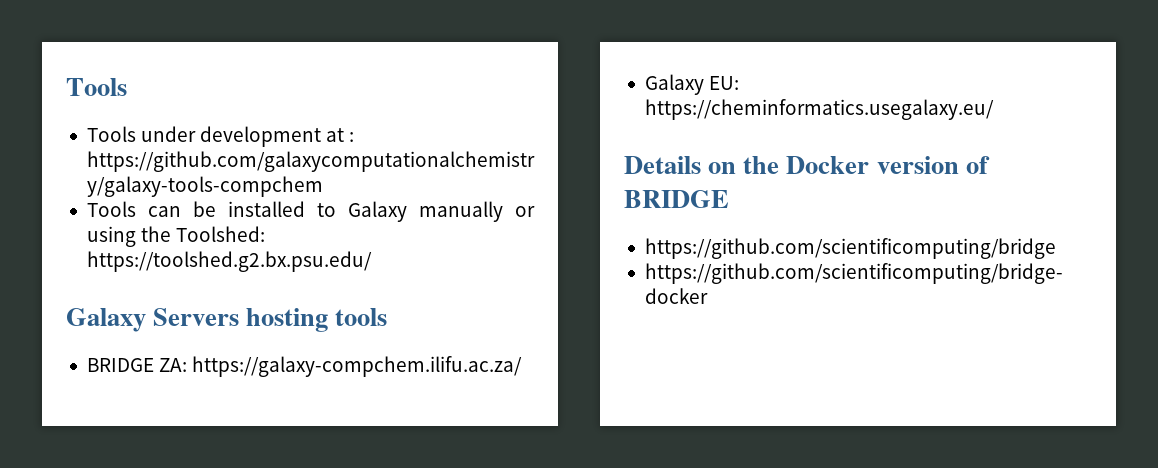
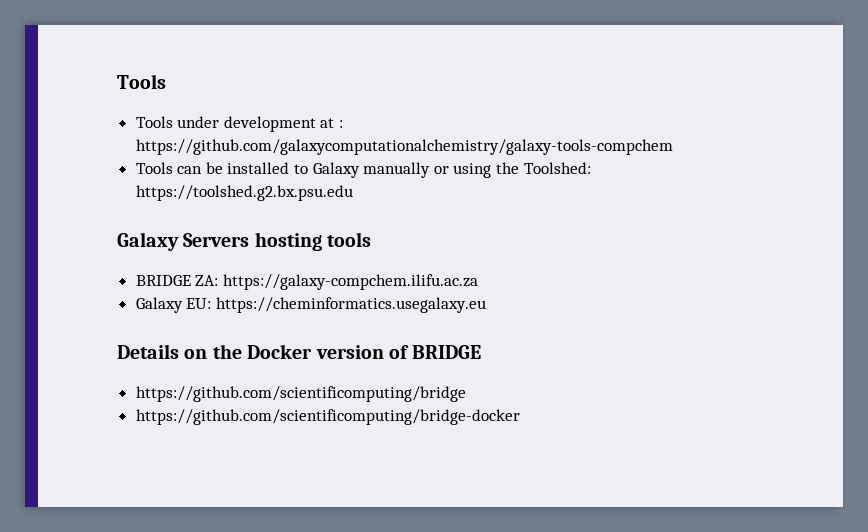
- Tools can be installed to Galaxy manually or using the Toolshed: https://toolshed.g2.bx.psu.edu/
+ Tools can be installed to Galaxy manually or using the Toolshed: https://toolshed.g2.bx.psu.edu
- BRIDGE ZA: https://galaxy-compchem.ilifu.ac.za/
+ BRIDGE ZA: https://galaxy-compchem.ilifu.ac.za
- Galaxy EU: https://cheminformatics.usegalaxy.eu/
+ Galaxy EU: https://cheminformatics.usegalaxy.eu

